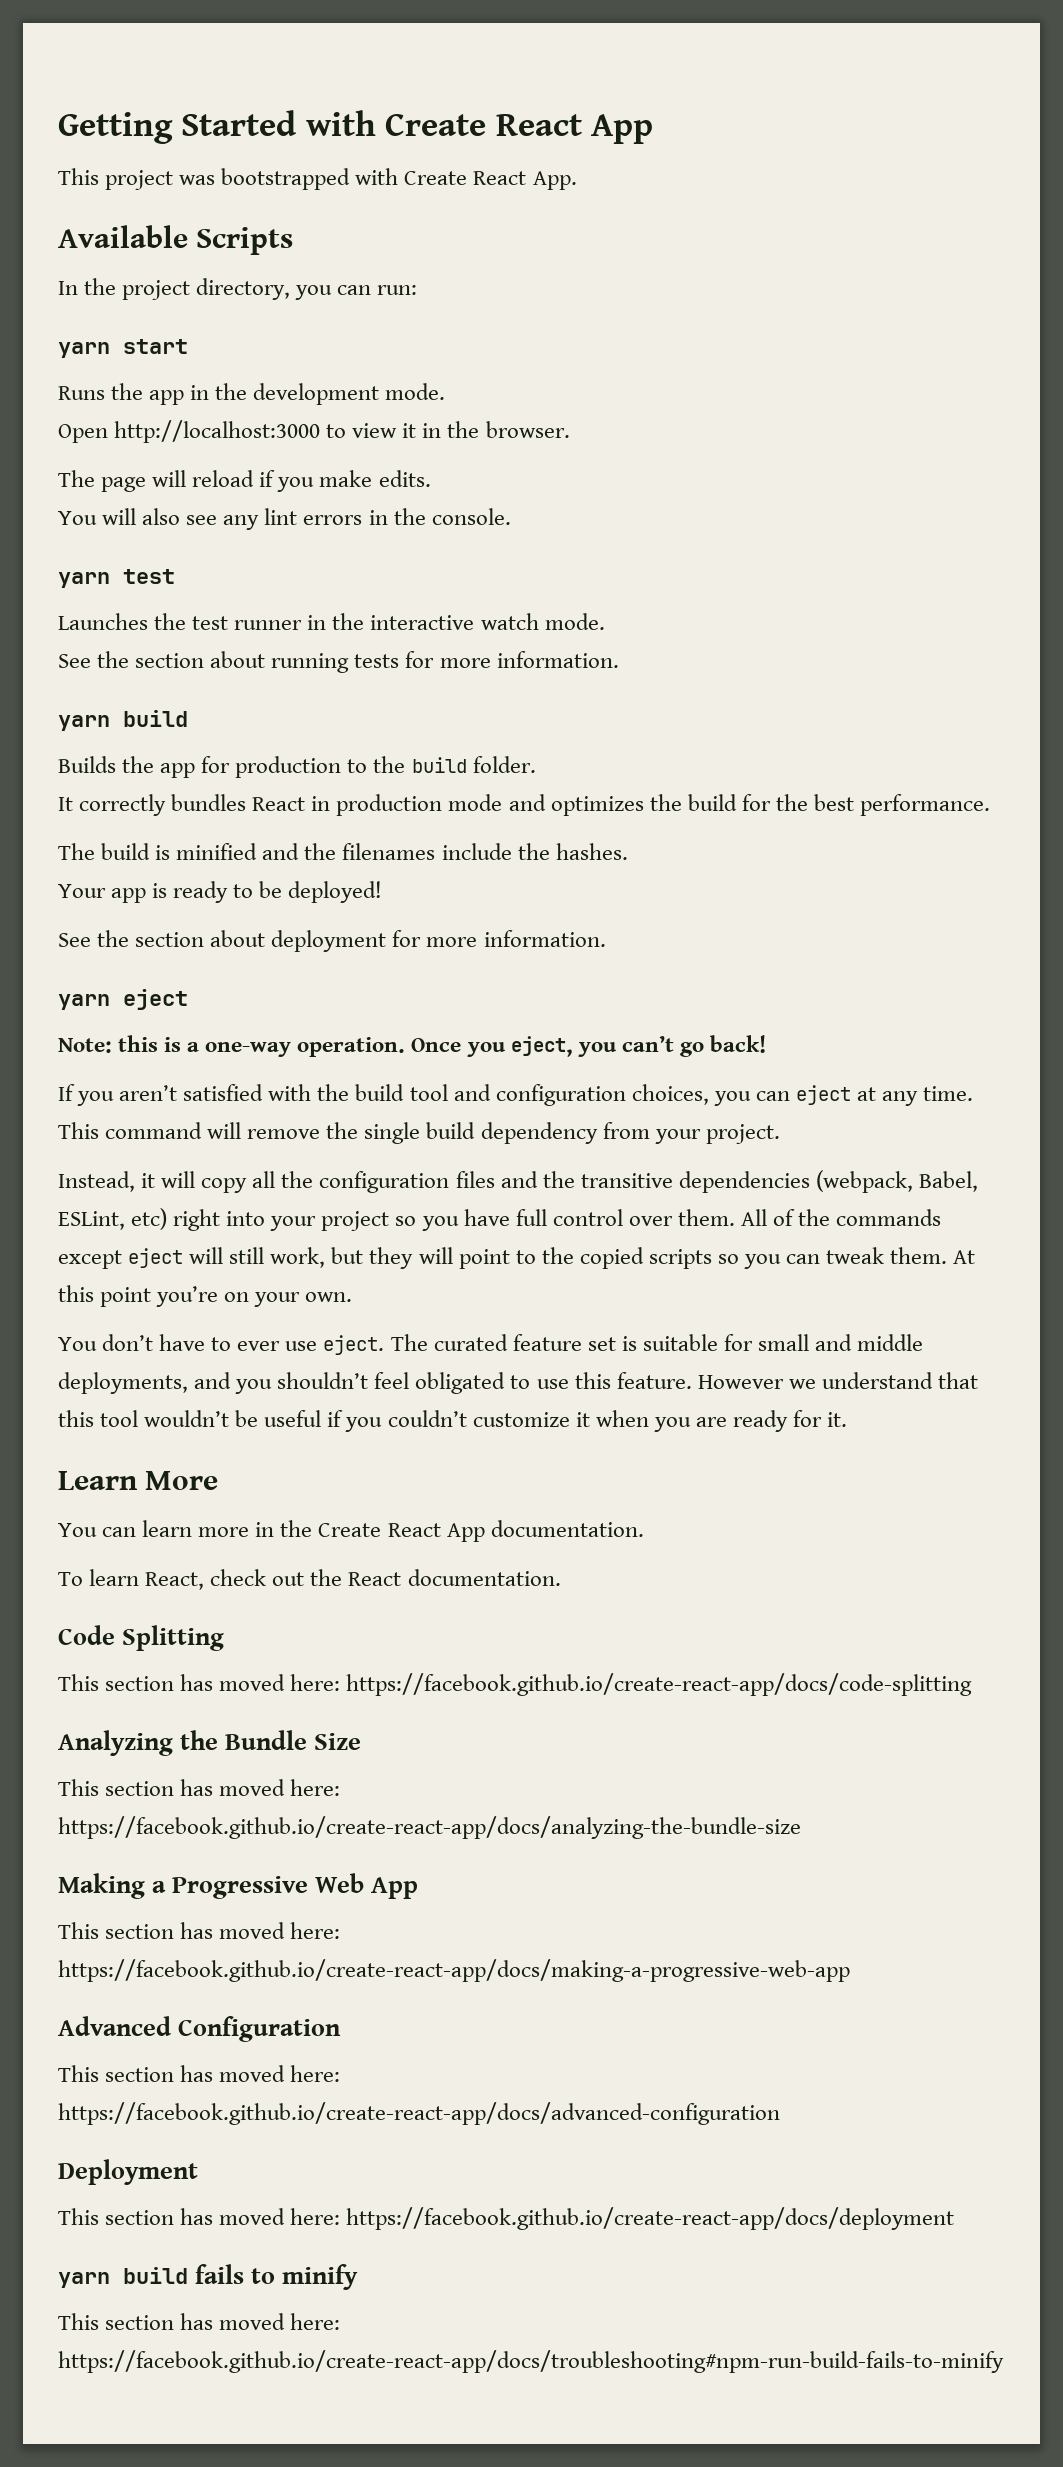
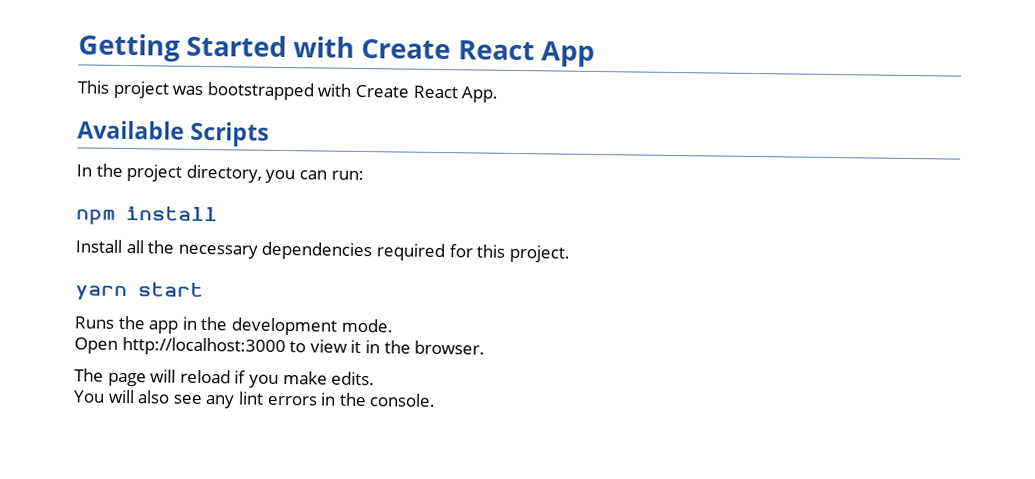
+ npm install
+ Install all the necessary dependencies required for this project.
- yarn test
- Launches the test runner in the interactive watch mode.
- See the section about running tests for more information.
- yarn build
- Builds the app for production to the build folder.
- It correctly bundles React in production mode and optimizes the build for the best performance.
- The build is minified and the filenames include the hashes.
- Your app is ready to be deployed!
- See the section about deployment for more information.
- yarn eject
- Note: this is a one-way operation. Once you eject, you can’t go back!
- If you aren’t satisfied with the build tool and configuration choices, you can eject at any time. This command will remove the single build dependency from your project.
- Instead, it will copy all the configuration files and the transitive dependencies (webpack, Babel, ESLint, etc) right into your project so you have full control over them. All of the commands except eject will still work, but they will point to the copied scripts so you can tweak them. At this point you’re on your own.
- You don’t have to ever use eject. The curated feature set is suitable for small and middle deployments, and you shouldn’t feel obligated to use this feature. However we understand that this tool wouldn’t be useful if you couldn’t customize it when you are ready for it.
- Learn More
- You can learn more in the Create React App documentation.
- To learn React, check out the React documentation.
- Code Splitting
- This section has moved here: https://facebook.github.io/create-react-app/docs/code-splitting
- Analyzing the Bundle Size
- This section has moved here: https://facebook.github.io/create-react-app/docs/analyzing-the-bundle-size
- Making a Progressive Web App
- This section has moved here: https://facebook.github.io/create-react-app/docs/making-a-progressive-web-app
- Advanced Configuration
- This section has moved here: https://facebook.github.io/create-react-app/docs/advanced-configuration
- Deployment
- This section has moved here: https://facebook.github.io/create-react-app/docs/deployment
- yarn build fails to minify
- This section has moved here: https://facebook.github.io/create-react-app/docs/troubleshooting#npm-run-build-fails-to-minify

